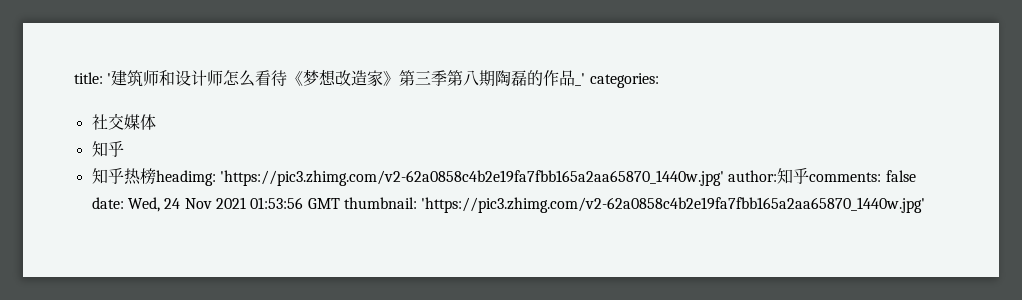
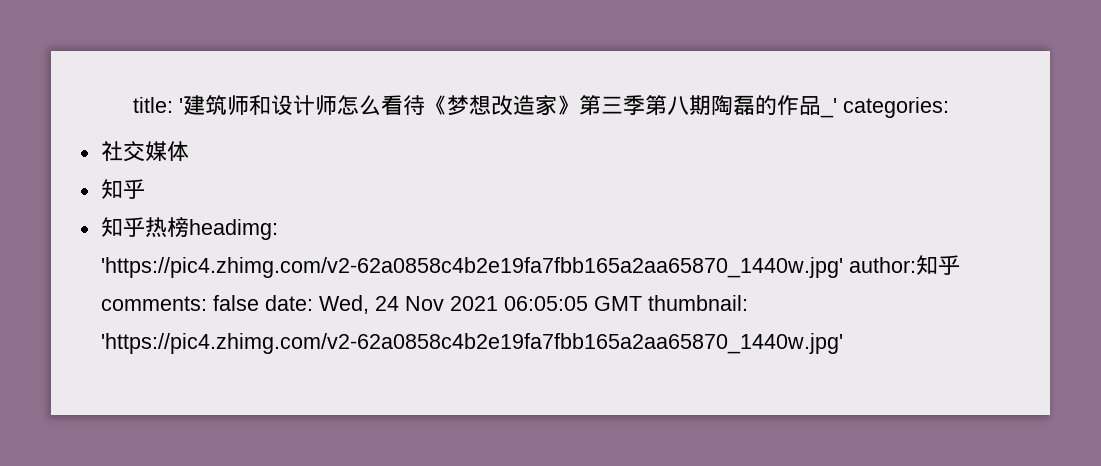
- 知乎热榜headimg: 'https://pic3.zhimg.com/v2-62a0858c4b2e19fa7fbb165a2aa65870_1440w.jpg' author:知乎comments: false date: Wed, 24 Nov 2021 01:53:56 GMT thumbnail: 'https://pic3.zhimg.com/v2-62a0858c4b2e19fa7fbb165a2aa65870_1440w.jpg'
+ 知乎热榜headimg: 'https://pic4.zhimg.com/v2-62a0858c4b2e19fa7fbb165a2aa65870_1440w.jpg' author:知乎comments: false date: Wed, 24 Nov 2021 06:05:05 GMT thumbnail: 'https://pic4.zhimg.com/v2-62a0858c4b2e19fa7fbb165a2aa65870_1440w.jpg'

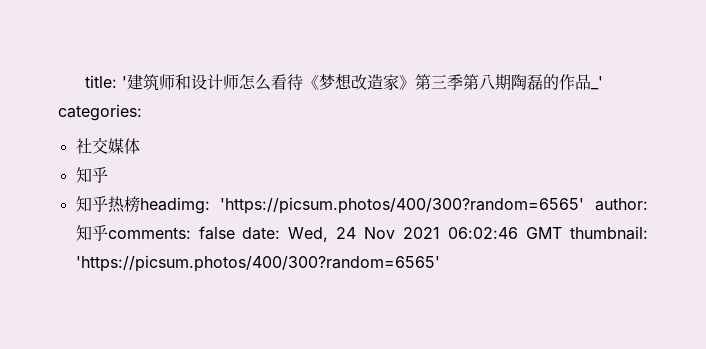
- 知乎热榜headimg: 'https://pic4.zhimg.com/v2-62a0858c4b2e19fa7fbb165a2aa65870_1440w.jpg' author:知乎comments: false date: Wed, 24 Nov 2021 06:05:05 GMT thumbnail: 'https://pic4.zhimg.com/v2-62a0858c4b2e19fa7fbb165a2aa65870_1440w.jpg'
+ 知乎热榜headimg: 'https://picsum.photos/400/300?random=6565' author:知乎comments: false date: Wed, 24 Nov 2021 06:02:46 GMT thumbnail: 'https://picsum.photos/400/300?random=6565'

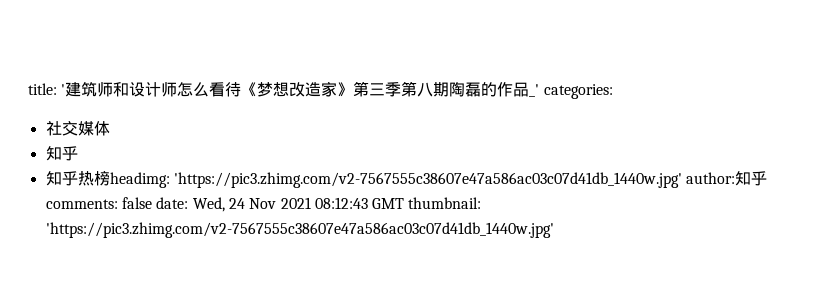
- 知乎热榜headimg: 'https://picsum.photos/400/300?random=6565' author:知乎comments: false date: Wed, 24 Nov 2021 06:02:46 GMT thumbnail: 'https://picsum.photos/400/300?random=6565'
+ 知乎热榜headimg: 'https://pic3.zhimg.com/v2-7567555c38607e47a586ac03c07d41db_1440w.jpg' author:知乎comments: false date: Wed, 24 Nov 2021 08:12:43 GMT thumbnail: 'https://pic3.zhimg.com/v2-7567555c38607e47a586ac03c07d41db_1440w.jpg'

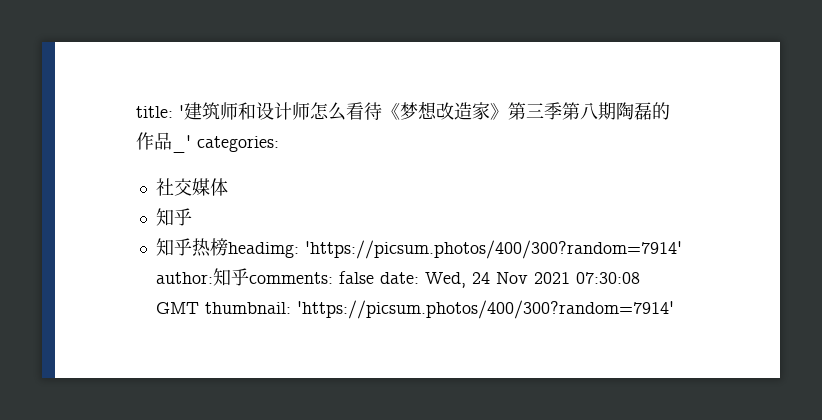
- 知乎热榜headimg: 'https://pic3.zhimg.com/v2-7567555c38607e47a586ac03c07d41db_1440w.jpg' author:知乎comments: false date: Wed, 24 Nov 2021 08:12:43 GMT thumbnail: 'https://pic3.zhimg.com/v2-7567555c38607e47a586ac03c07d41db_1440w.jpg'
+ 知乎热榜headimg: 'https://picsum.photos/400/300?random=7914' author:知乎comments: false date: Wed, 24 Nov 2021 07:30:08 GMT thumbnail: 'https://picsum.photos/400/300?random=7914'

